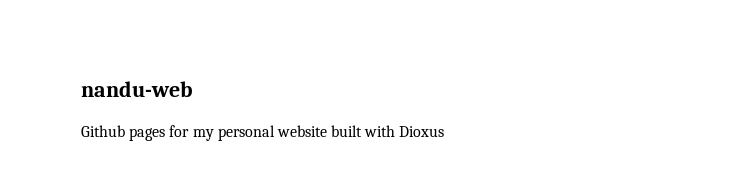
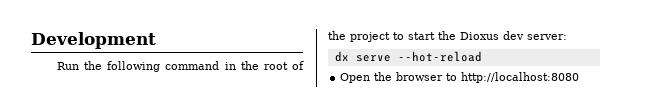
- nandu-web
- Github pages for my personal website built with Dioxus
+ Development
+ Run the following command in the root of the project to start the Dioxus dev server:
+ dx serve --hot-reload
+ Open the browser to http://localhost:8080

